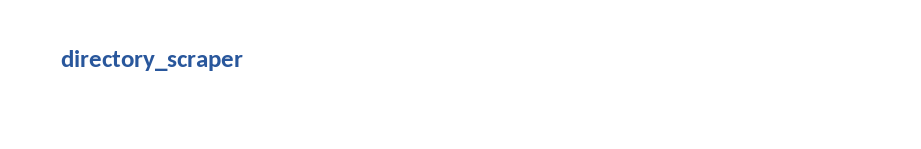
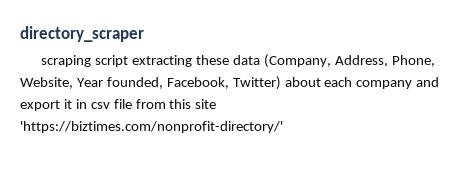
+ scraping script extracting these data (Company, Address, Phone, Website, Year founded, Facebook, Twitter) about each company and export it in csv file from this site 'https://biztimes.com/nonprofit-directory/'

